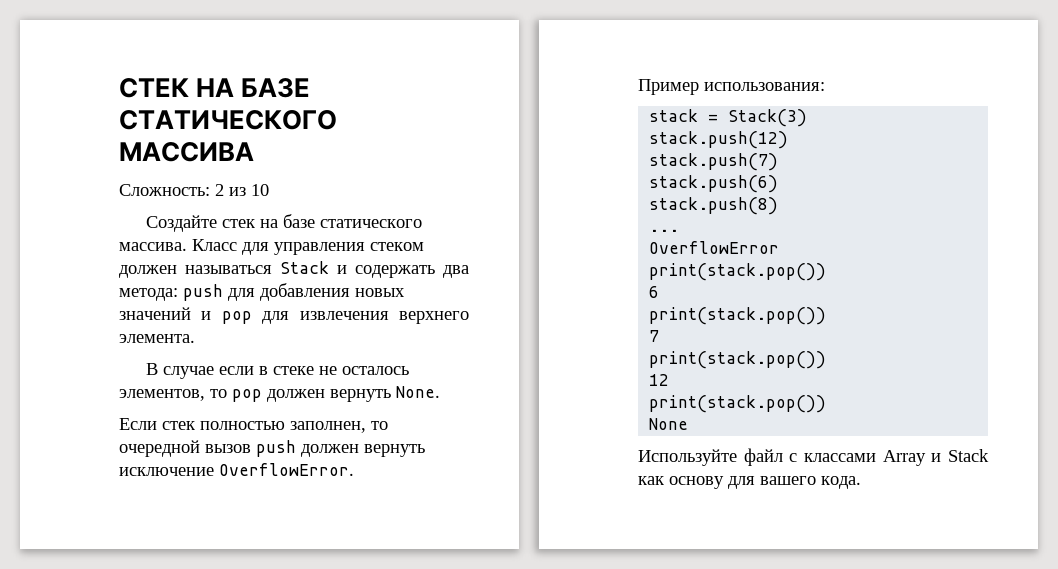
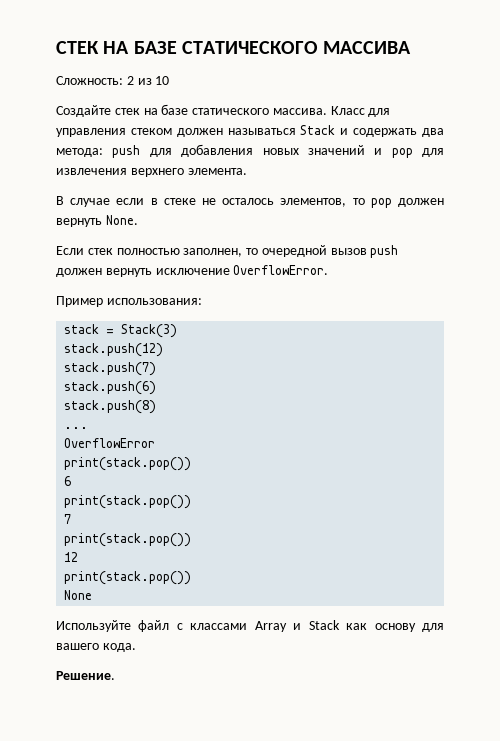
+ Решение.

